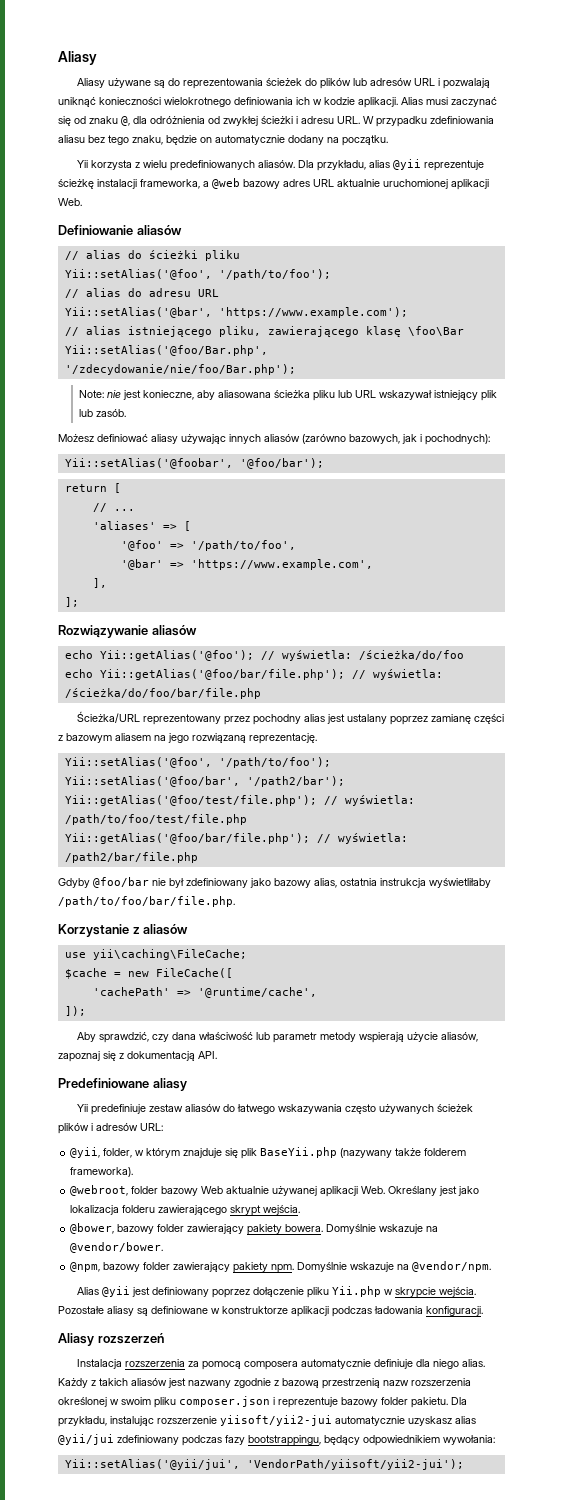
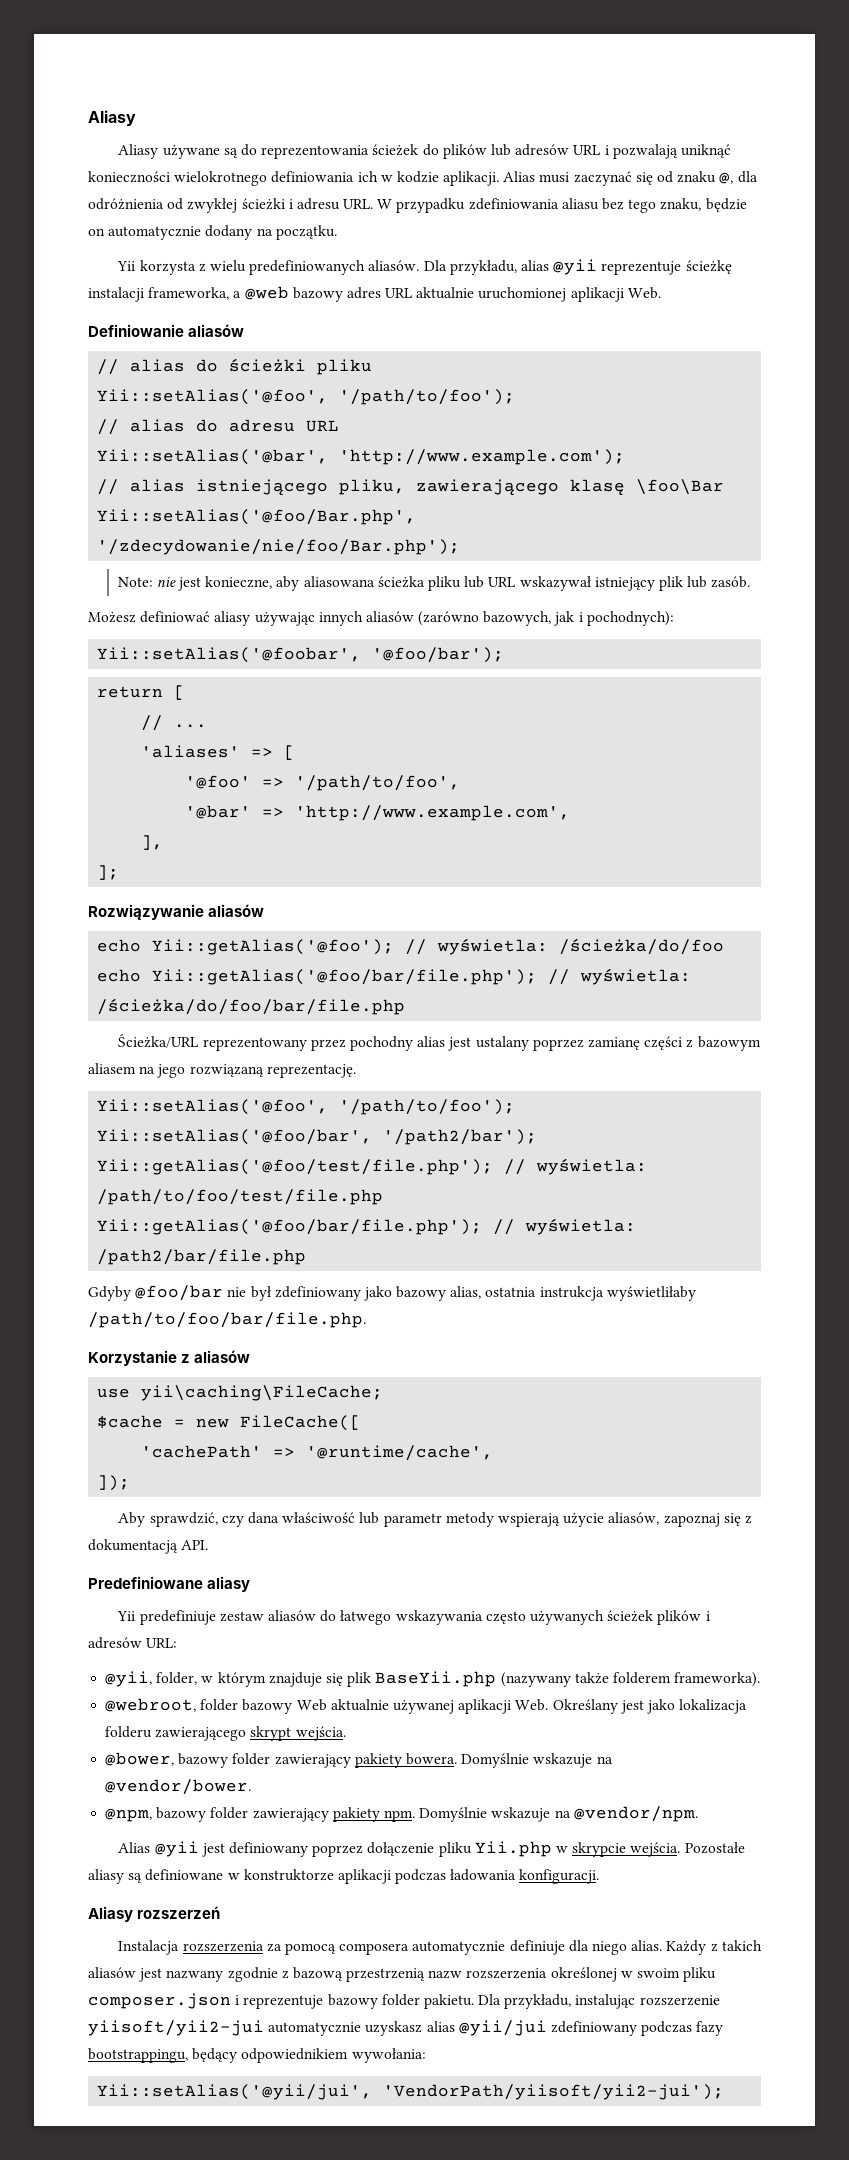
- Yii::setAlias('@bar', 'https://www.example.com');
+ Yii::setAlias('@bar', 'http://www.example.com');
- '@bar' => 'https://www.example.com',
+ '@bar' => 'http://www.example.com',

